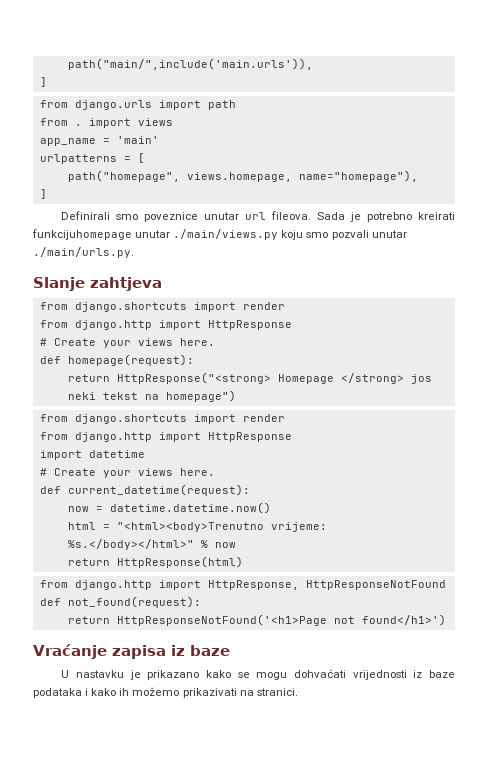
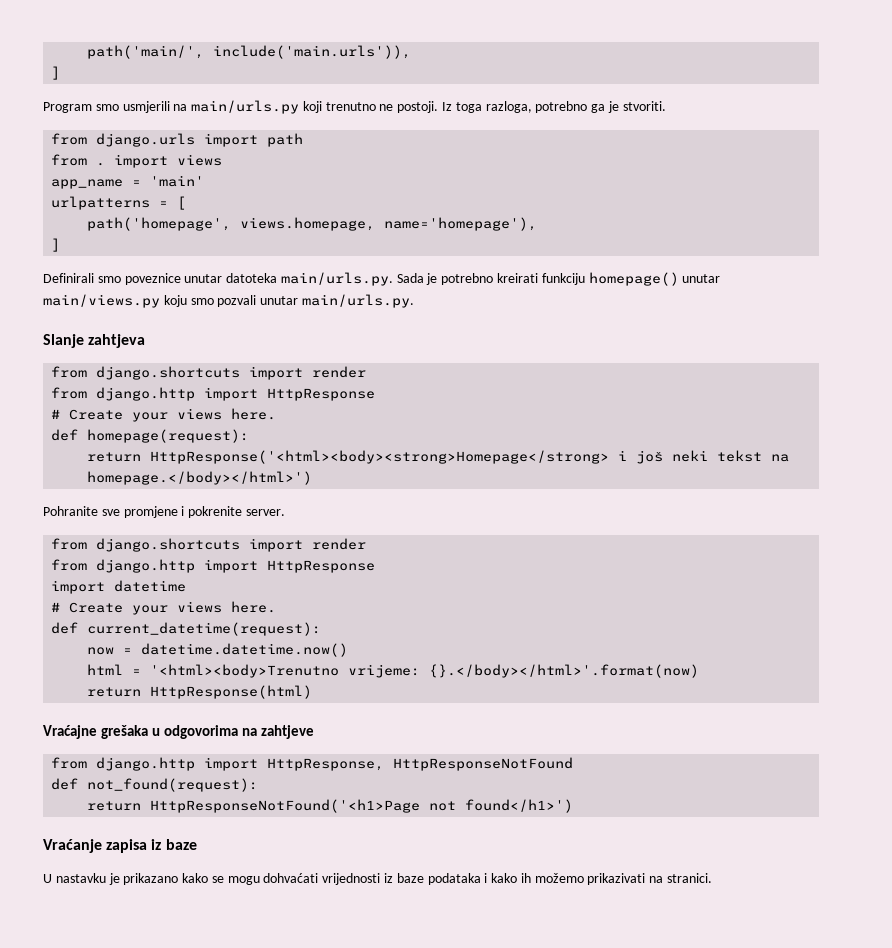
- path("main/",include('main.urls')),
+ path('main/', include('main.urls')),
  ]
+ Program smo usmjerili na main/urls.py koji trenutno ne postoji. Iz toga razloga, potrebno ga je stvoriti.
- path("homepage", views.homepage, name="homepage"),
+ path('homepage', views.homepage, name='homepage'),
- Definirali smo poveznice unutar url fileova. Sada je potrebno kreirati funkcijuhomepage unutar ./main/views.py koju smo pozvali unutar ./main/urls.py.
+ Definirali smo poveznice unutar datoteka main/urls.py. Sada je potrebno kreirati funkciju homepage() unutar main/views.py koju smo pozvali unutar main/urls.py.
- return HttpResponse("<strong> Homepage </strong> jos neki tekst na homepage")
+ return HttpResponse('<html><body><strong>Homepage</strong> i još neki tekst na homepage.</body></html>')
+ Pohranite sve promjene i pokrenite server.
- html = "<html><body>Trenutno vrijeme: %s.</body></html>" % now
+ html = '<html><body>Trenutno vrijeme: {}.</body></html>'.format(now)
  return HttpResponse(html)
+ Vraćajne grešaka u odgovorima na zahtjeve

